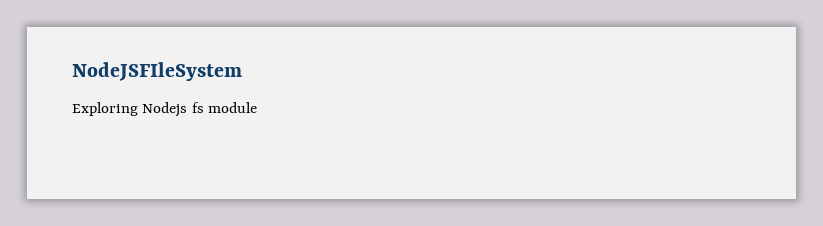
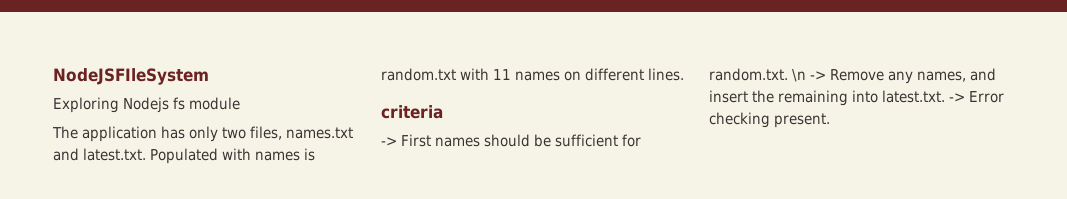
+ The application has only two files, names.txt and latest.txt. Populated with names is random.txt with 11 names on different lines.
+ criteria
+ -> First names should be sufficient for random.txt. \n -> Remove any names, and insert the remaining into latest.txt. -> Error checking present.

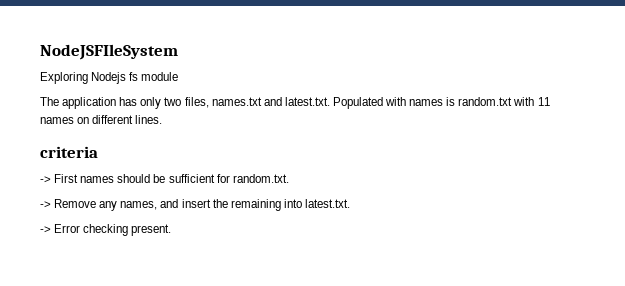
- -> First names should be sufficient for random.txt. \n -> Remove any names, and insert the remaining into latest.txt. -> Error checking present.
+ -> First names should be sufficient for random.txt.
+ -> Remove any names, and insert the remaining into latest.txt.
+ -> Error checking present.

